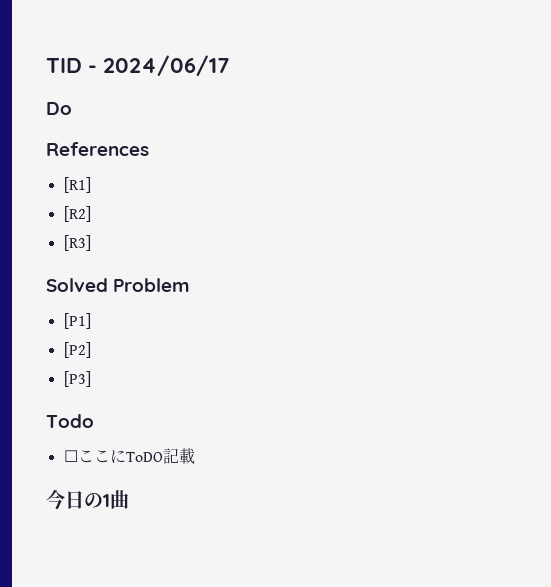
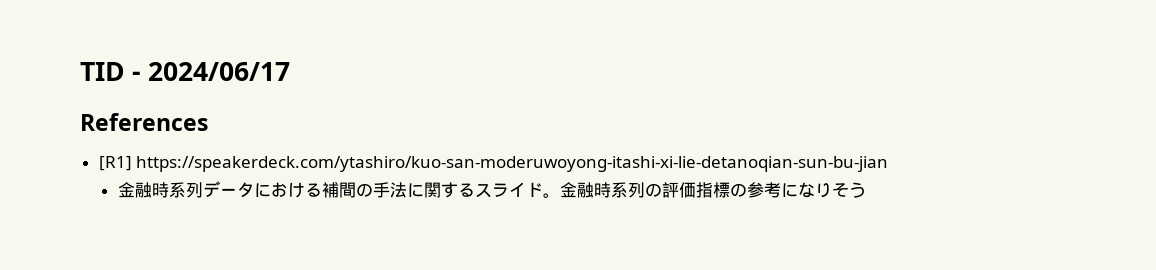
- Do
- [R1]
- [R2]
- [R3]
- Solved Problem
- [P1]
- [P2]
- [P3]
- Todo
- ☐ここにToDO記載
- 今日の1曲
+ [R1] https://speakerdeck.com/ytashiro/kuo-san-moderuwoyong-itashi-xi-lie-detanoqian-sun-bu-jian
+ 金融時系列データにおける補間の手法に関するスライド。金融時系列の評価指標の参考になりそう

